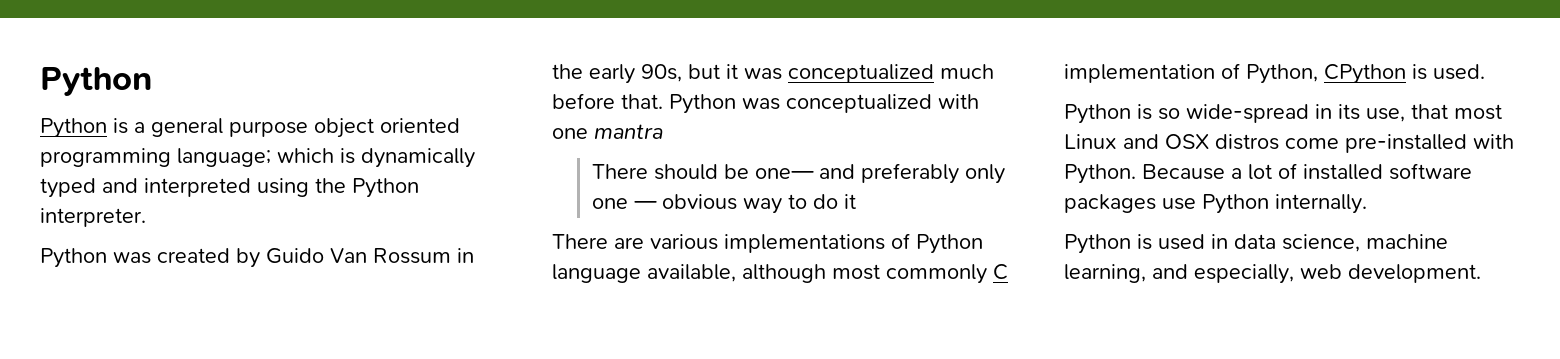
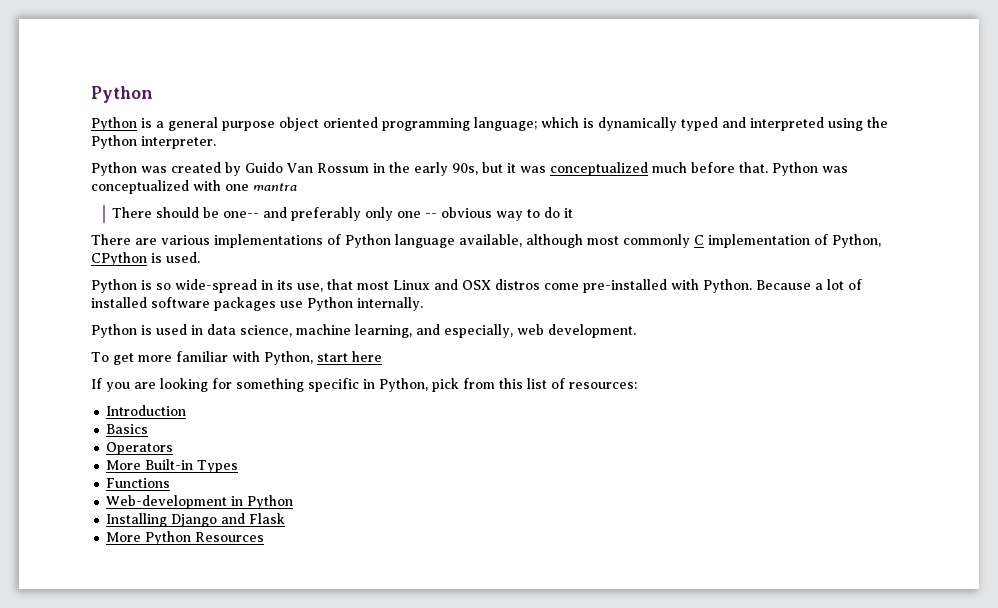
- There should be one— and preferably only one — obvious way to do it
+ There should be one-- and preferably only one -- obvious way to do it
+ To get more familiar with Python, start here
+ If you are looking for something specific in Python, pick from this list of resources:
+ Introduction
+ Basics
+ Operators
+ More Built-in Types
+ Functions
+ Web-development in Python
+ Installing Django and Flask
+ More Python Resources

